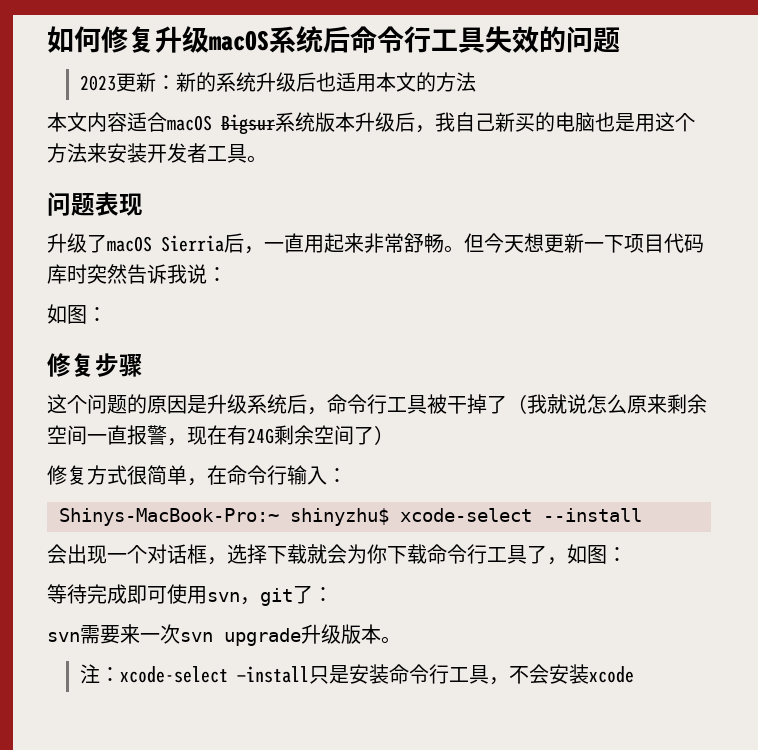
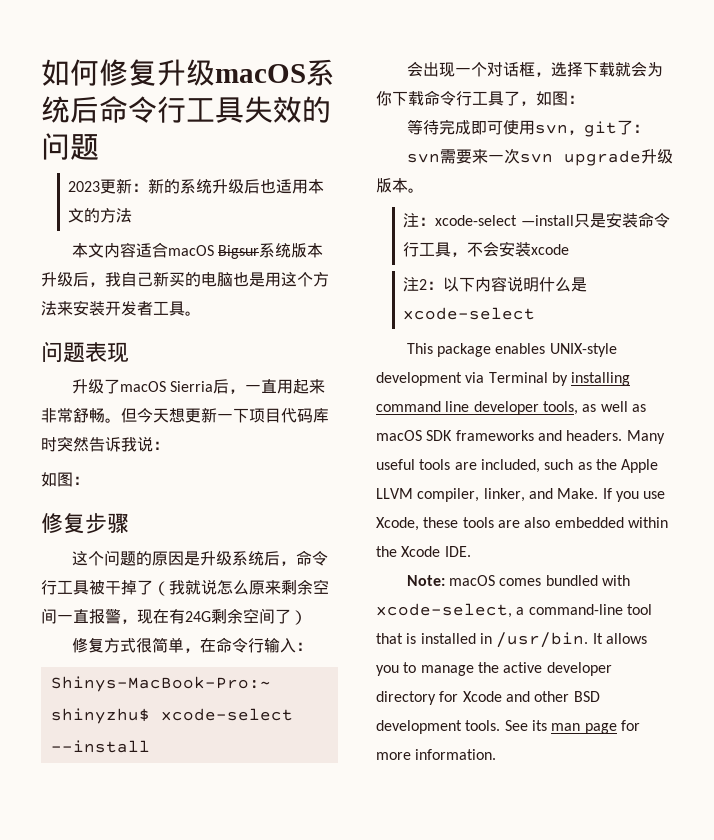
+ 注2：以下内容说明什么是xcode-select
+ This package enables UNIX-style development via Terminal by installing command line developer tools, as well as macOS SDK frameworks and headers. Many useful tools are included, such as the Apple LLVM compiler, linker, and Make. If you use Xcode, these tools are also embedded within the Xcode IDE.
+ Note: macOS comes bundled with xcode-select, a command-line tool that is installed in /usr/bin. It allows you to manage the active developer directory for Xcode and other BSD development tools. See its man page for more information.

